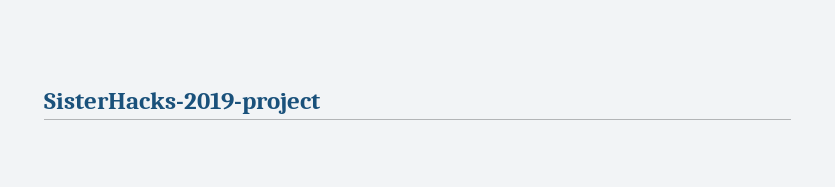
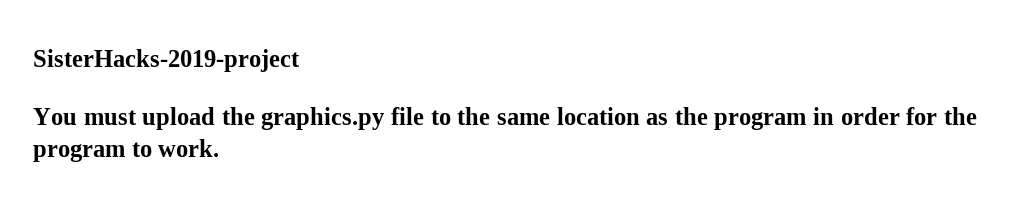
+ You must upload the graphics.py file to the same location as the program in order for the program to work.

